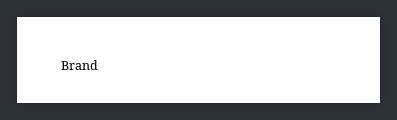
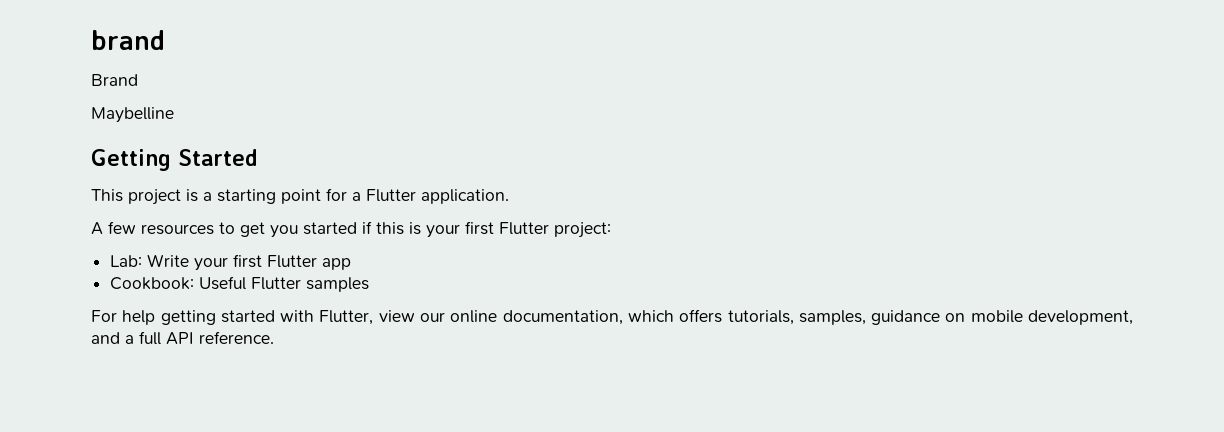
+ brand
+ Maybelline
+ Getting Started
+ This project is a starting point for a Flutter application.
+ A few resources to get you started if this is your first Flutter project:
+ Lab: Write your first Flutter app
+ Cookbook: Useful Flutter samples
+ For help getting started with Flutter, view our online documentation, which offers tutorials, samples, guidance on mobile development, and a full API reference.

